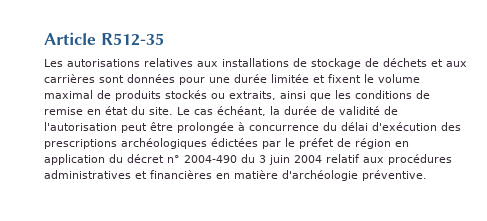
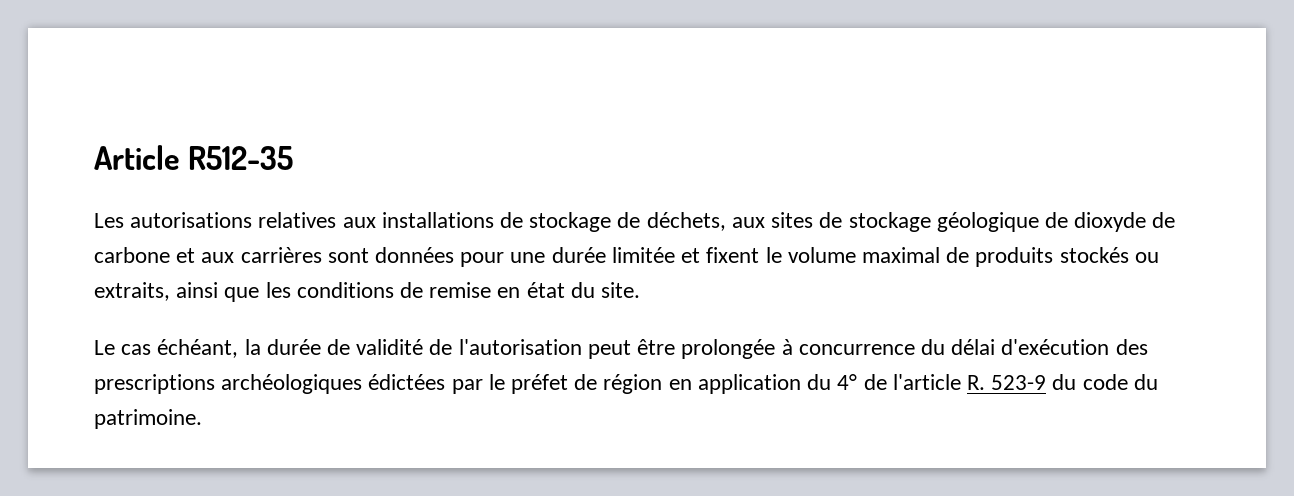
- Les autorisations relatives aux installations de stockage de déchets et aux carrières sont données pour une durée limitée et fixent le volume maximal de produits stockés ou extraits, ainsi que les conditions de remise en état du site. Le cas échéant, la durée de validité de l'autorisation peut être prolongée à concurrence du délai d'exécution des prescriptions archéologiques édictées par le préfet de région en application du décret n° 2004-490 du 3 juin 2004 relatif aux procédures administratives et financières en matière d'archéologie préventive.
+ Les autorisations relatives aux installations de stockage de déchets, aux sites de stockage géologique de dioxyde de carbone et aux carrières sont données pour une durée limitée et fixent le volume maximal de produits stockés ou extraits, ainsi que les conditions de remise en état du site.
+ Le cas échéant, la durée de validité de l'autorisation peut être prolongée à concurrence du délai d'exécution des prescriptions archéologiques édictées par le préfet de région en application du 4° de l'article R. 523-9 du code du patrimoine.

